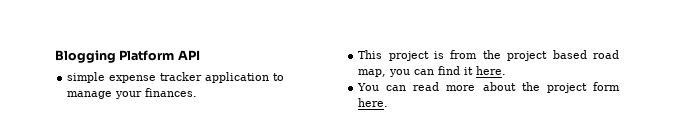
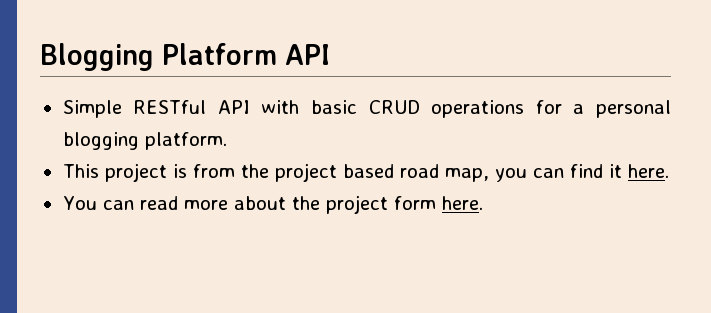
- simple expense tracker application to manage your finances.
+ Simple RESTful API with basic CRUD operations for a personal blogging platform.

